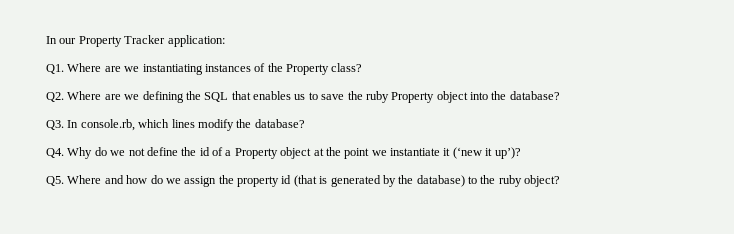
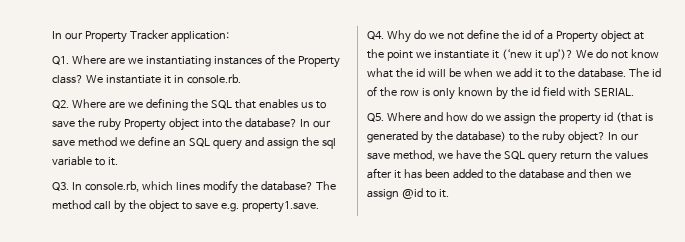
+ We instantiate it in console.rb.
+ In our save method we define an SQL query and assign the sql variable to it.
+ The method call by the object to save e.g. property1.save.
+ We do not know what the id will be when we add it to the database. The id of the row is only known by the id field with SERIAL.
+ In our save method, we have the SQL query return the values after it has been added to the database and then we assign @id to it.

